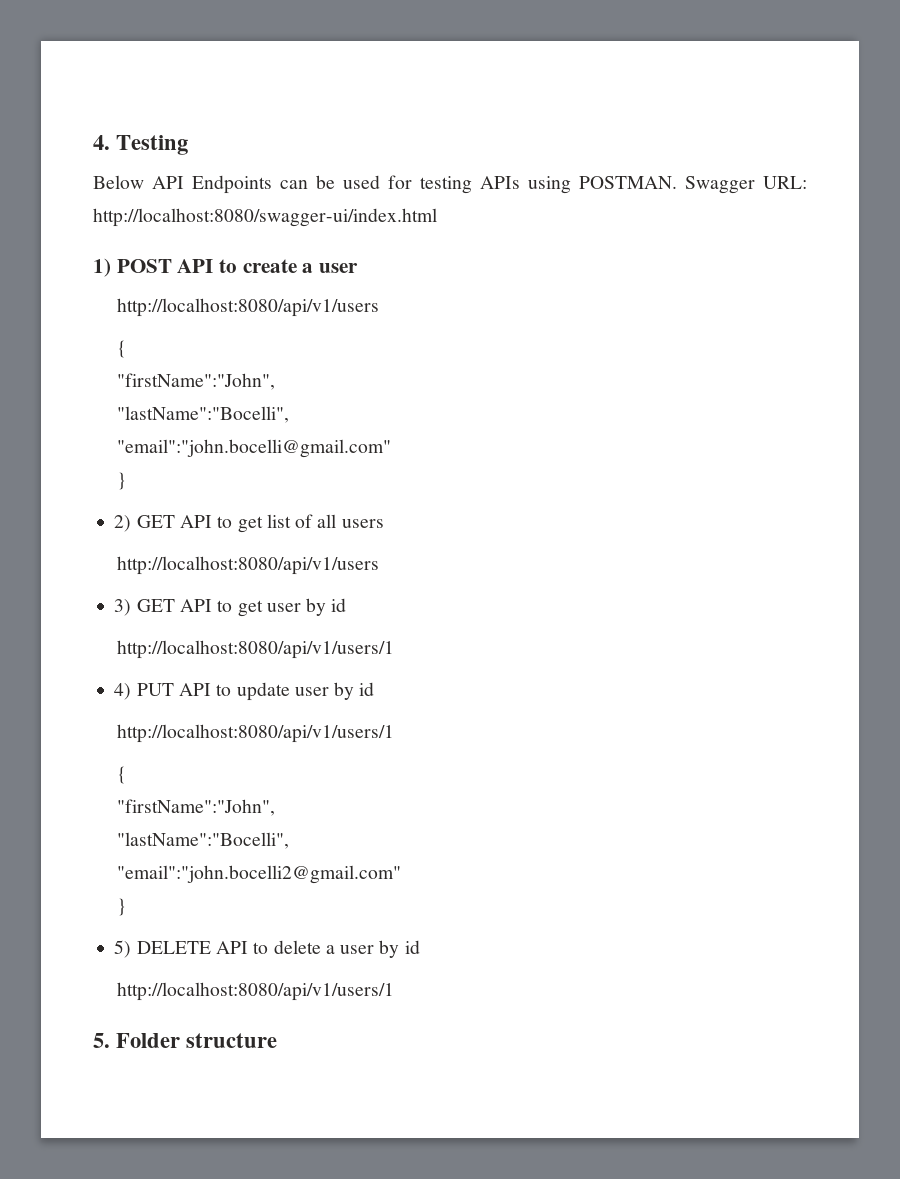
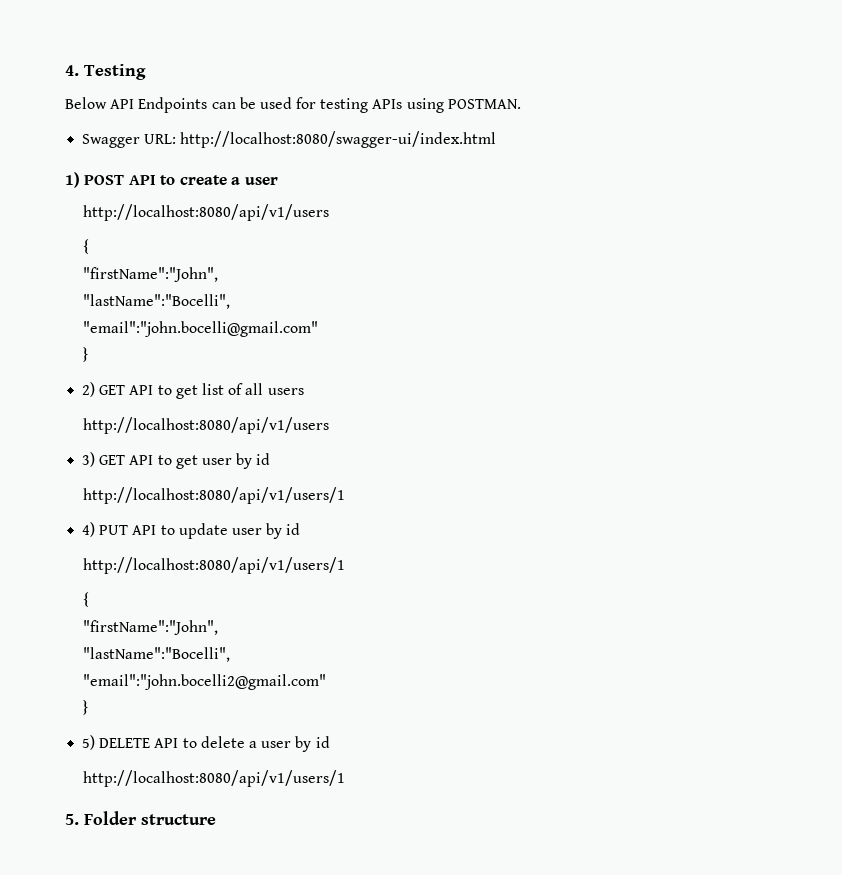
- Below API Endpoints can be used for testing APIs using POSTMAN. Swagger URL: http://localhost:8080/swagger-ui/index.html
+ Below API Endpoints can be used for testing APIs using POSTMAN.
+ Swagger URL: http://localhost:8080/swagger-ui/index.html

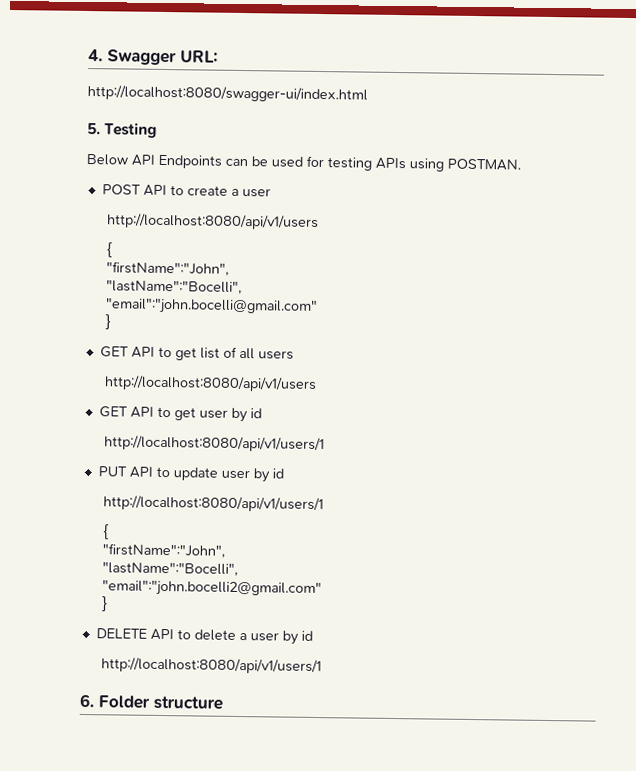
- 4. Testing
+ 4. Swagger URL:
+ http://localhost:8080/swagger-ui/index.html
+ 5. Testing
- Swagger URL: http://localhost:8080/swagger-ui/index.html
- 1) POST API to create a user
+ POST API to create a user
- 2) GET API to get list of all users
+ GET API to get list of all users
- 3) GET API to get user by id
+ GET API to get user by id
- 4) PUT API to update user by id
+ PUT API to update user by id
- 5) DELETE API to delete a user by id
+ DELETE API to delete a user by id
- 5. Folder structure
+ 6. Folder structure

